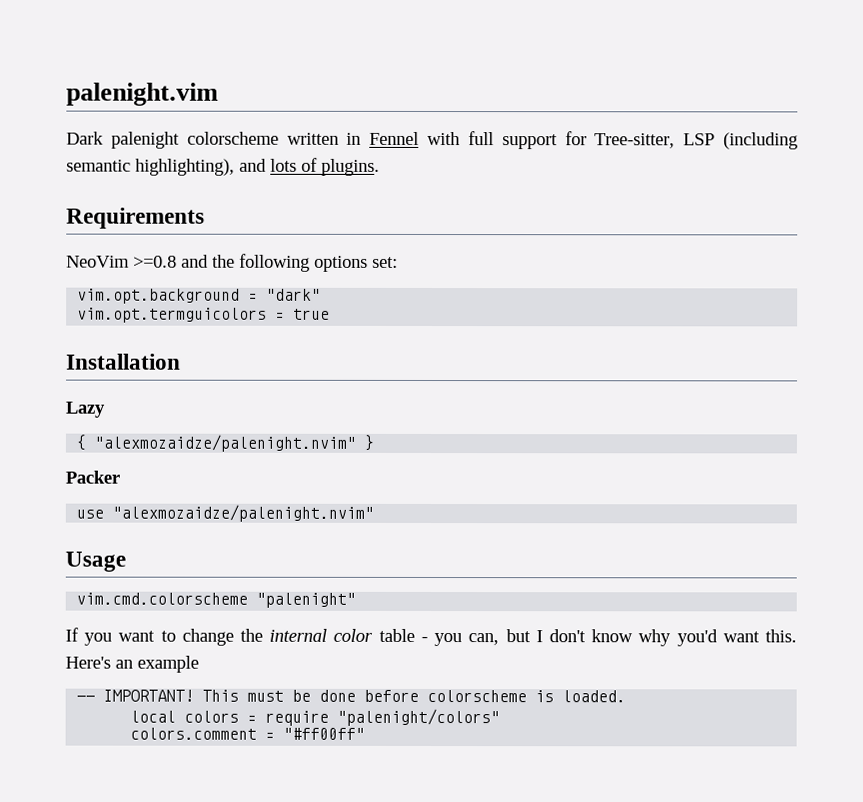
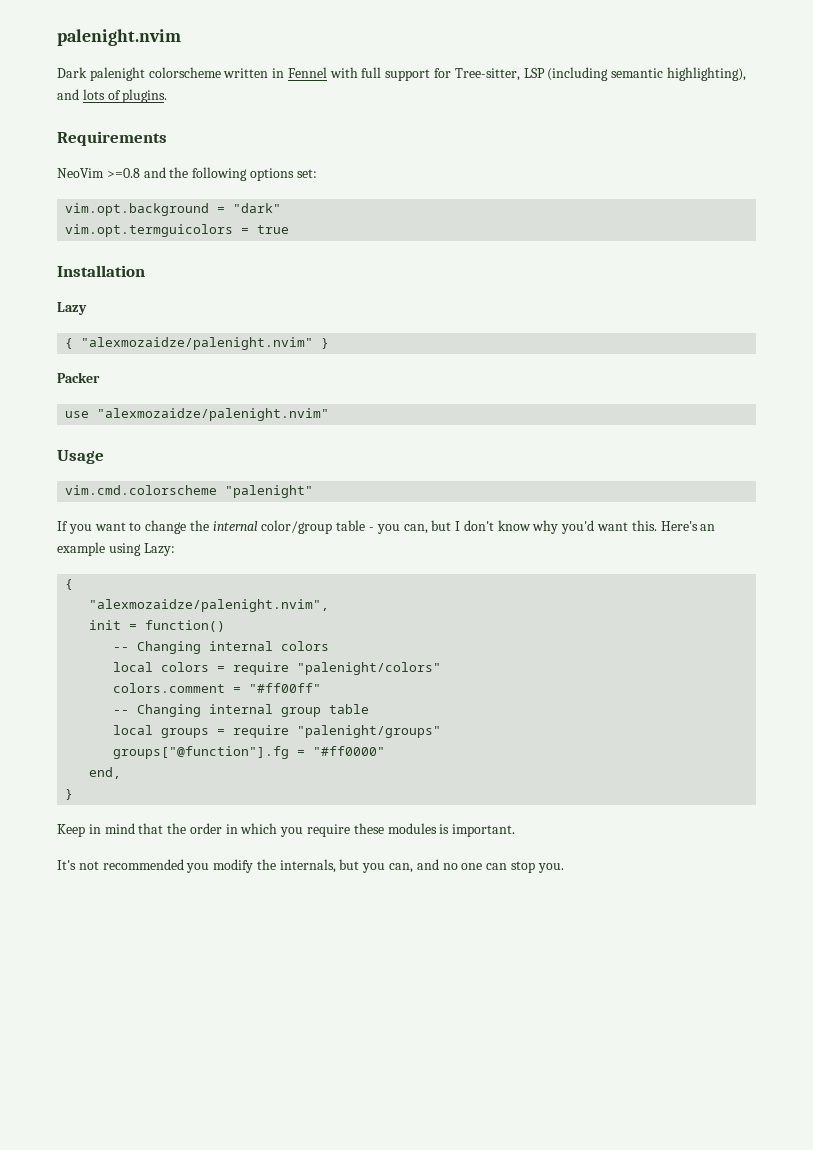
- palenight.vim
+ palenight.nvim
- If you want to change the internal color table - you can, but I don't know why you'd want this.
+ If you want to change the internal color/group table - you can, but I don't know why you'd want this.
- Here's an example
- -- IMPORTANT! This must be done before colorscheme is loaded.
+ Here's an example using Lazy:
+ {
+ "alexmozaidze/palenight.nvim",
+ init = function()
+ -- Changing internal colors
+ -- Changing internal group table
+ local groups = require "palenight/groups"
+ groups["@function"].fg = "#ff0000"
+ end,
+ }
+ Keep in mind that the order in which you require these modules is important.
+ It's not recommended you modify the internals, but you can, and no one can stop you.

